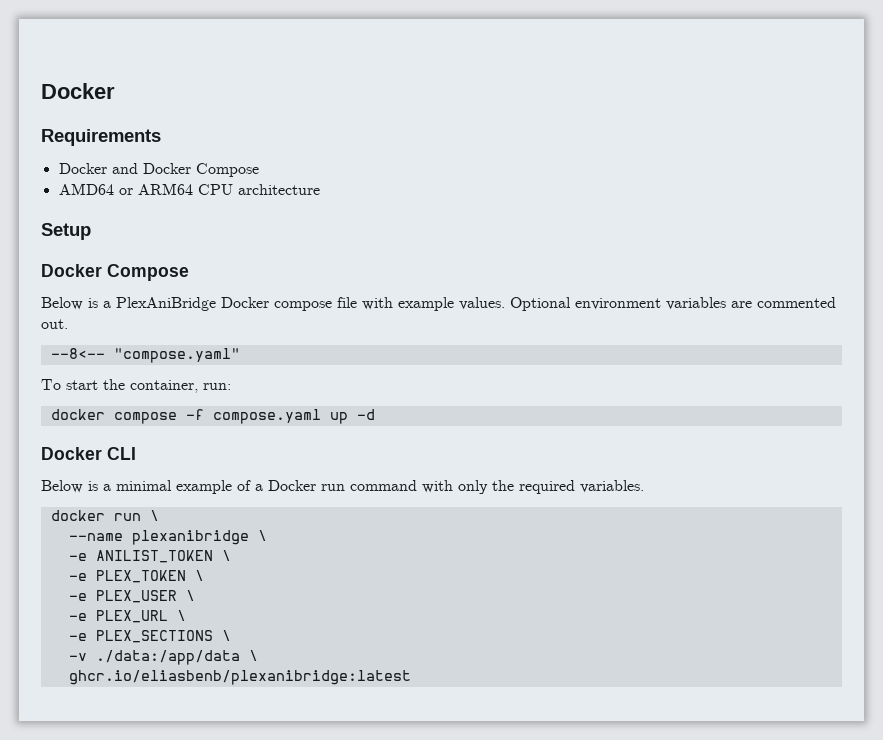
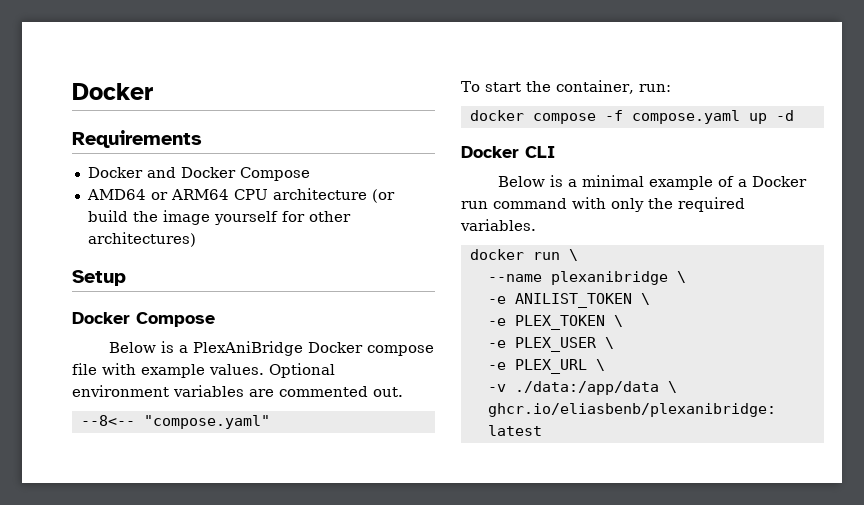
- AMD64 or ARM64 CPU architecture
+ AMD64 or ARM64 CPU architecture (or build the image yourself for other architectures)
- -e PLEX_SECTIONS \

